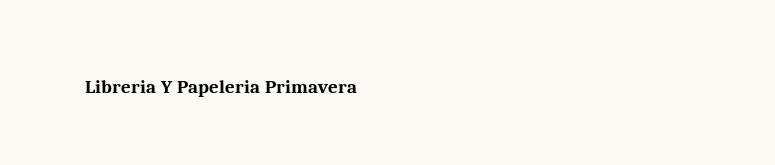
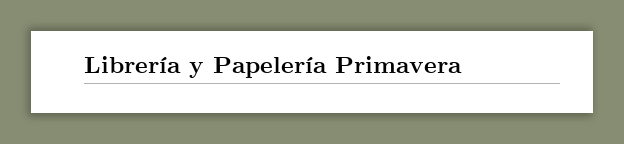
- Libreria Y Papeleria Primavera
+ Librería y Papelería Primavera

